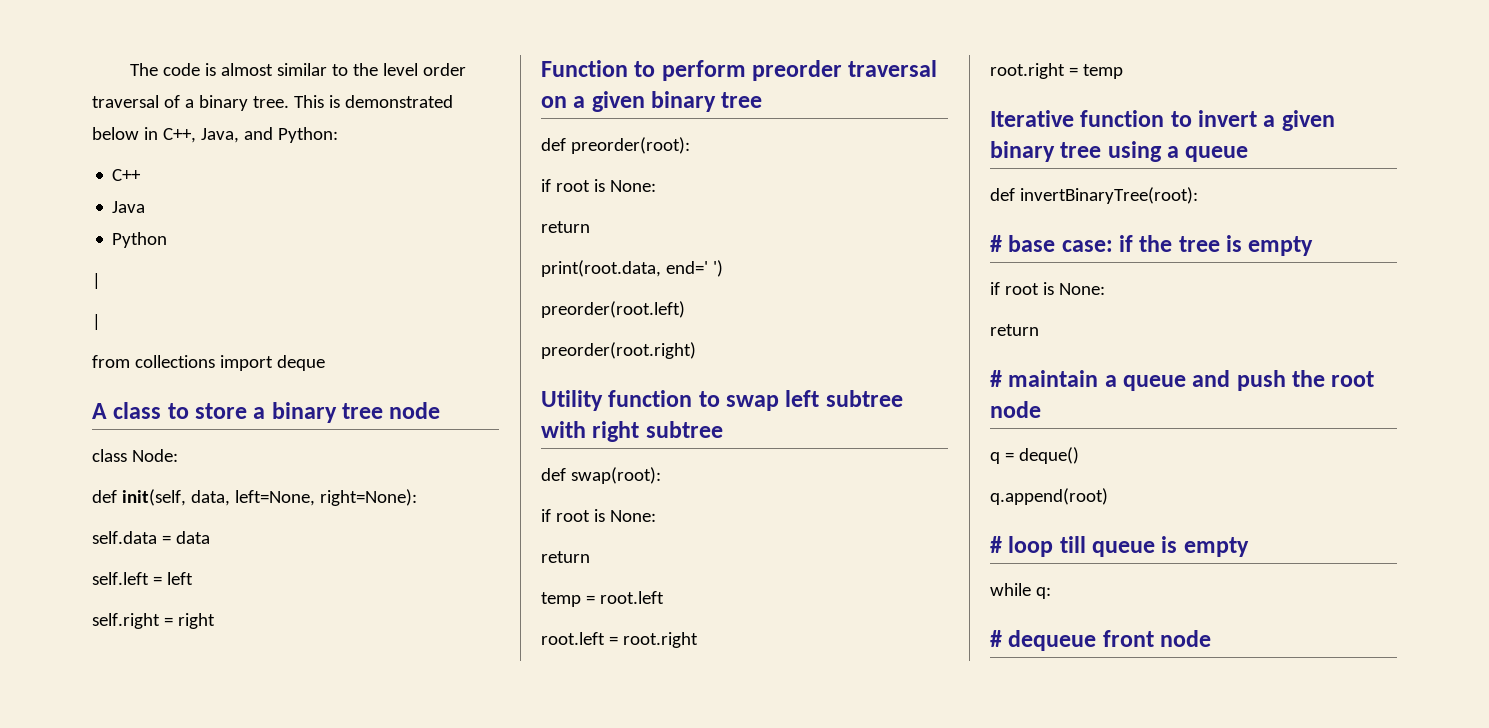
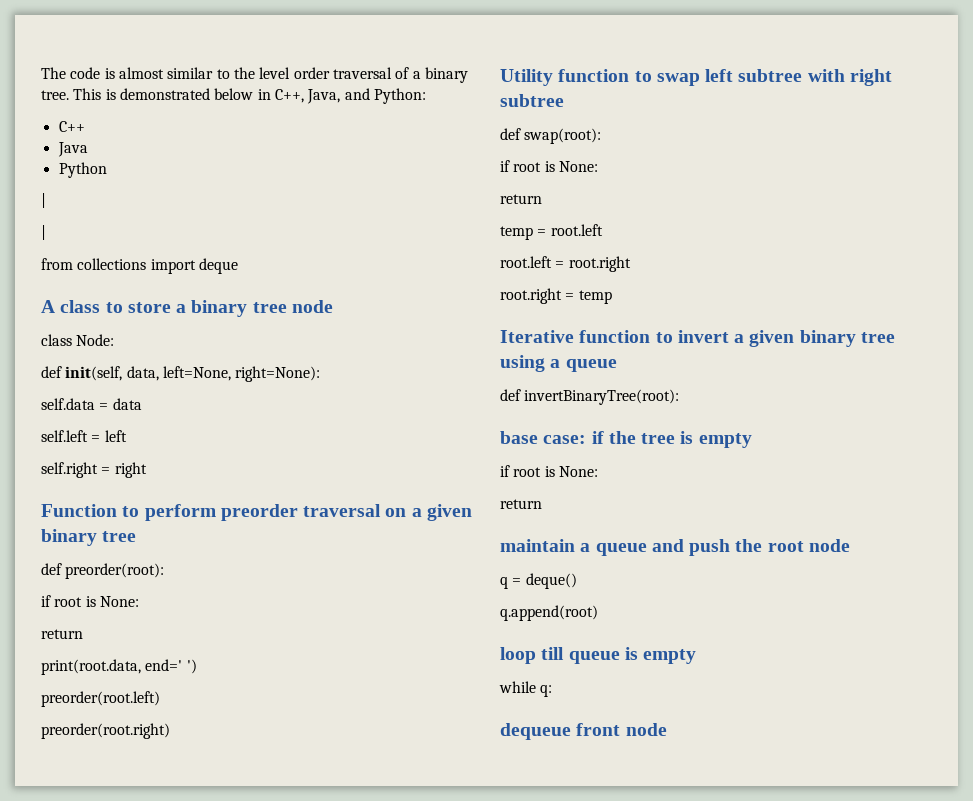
- # base case: if the tree is empty
+ base case: if the tree is empty
- # maintain a queue and push the root node
+ maintain a queue and push the root node
- # loop till queue is empty
+ loop till queue is empty
- # dequeue front node
+ dequeue front node

